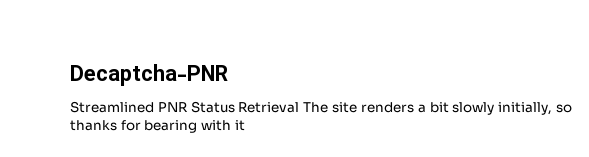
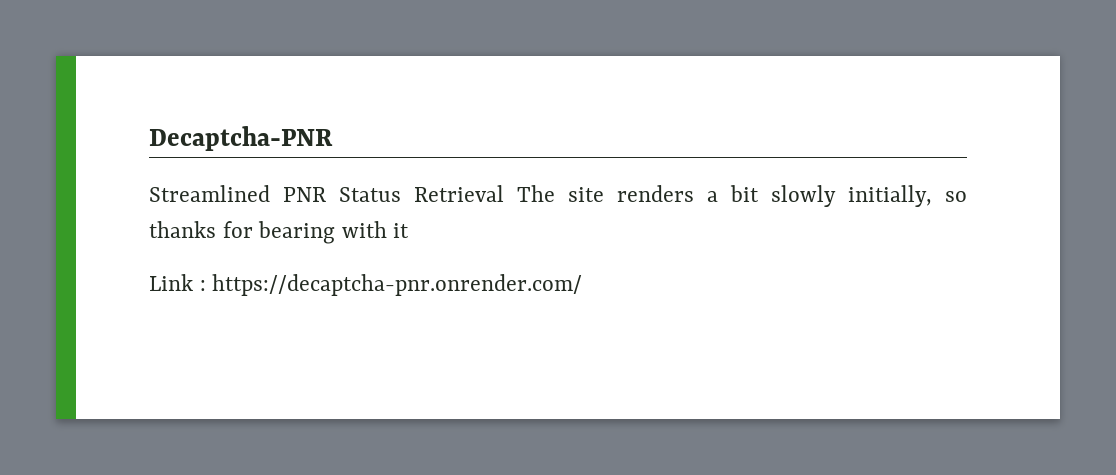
+ Link : https://decaptcha-pnr.onrender.com/

